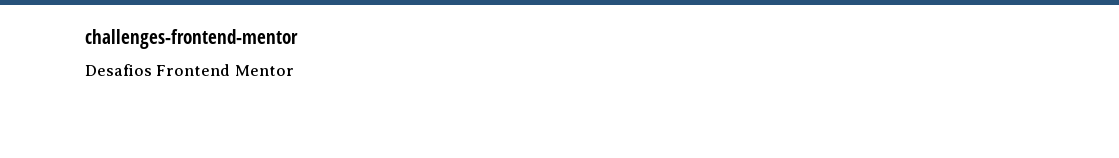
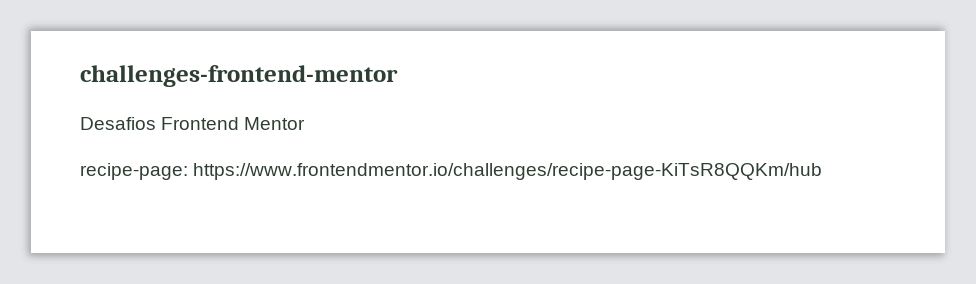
+ recipe-page: https://www.frontendmentor.io/challenges/recipe-page-KiTsR8QQKm/hub

